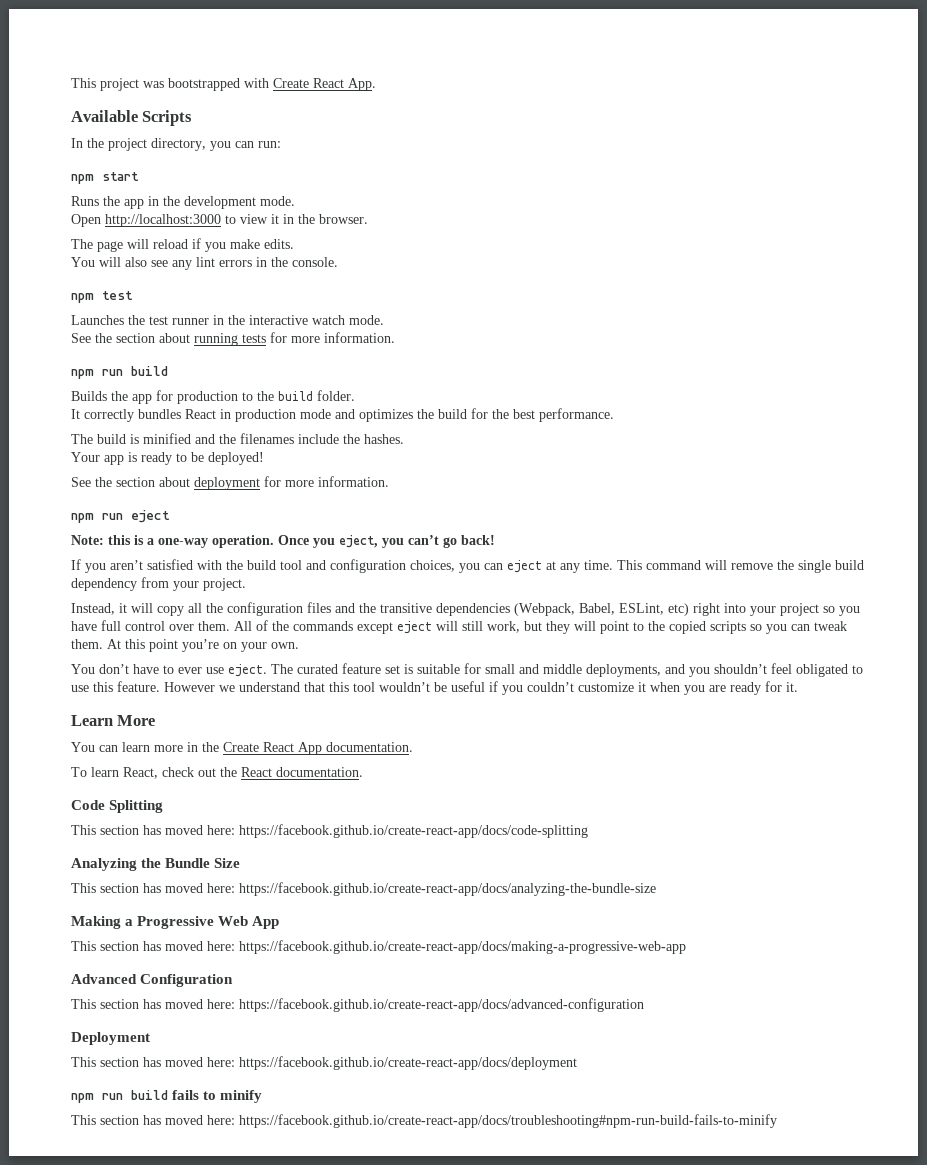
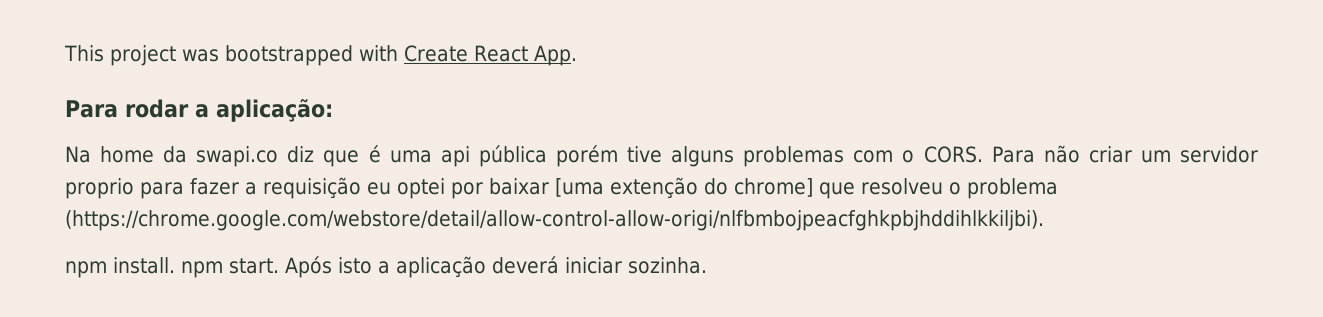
- Available Scripts
- In the project directory, you can run:
- npm start
- Runs the app in the development mode.
- Open http://localhost:3000 to view it in the browser.
- The page will reload if you make edits.
- You will also see any lint errors in the console.
- npm test
- Launches the test runner in the interactive watch mode.
- See the section about running tests for more information.
- npm run build
- Builds the app for production to the build folder.
- It correctly bundles React in production mode and optimizes the build for the best performance.
- The build is minified and the filenames include the hashes.
- Your app is ready to be deployed!
- See the section about deployment for more information.
- npm run eject
- Note: this is a one-way operation. Once you eject, you can’t go back!
- If you aren’t satisfied with the build tool and configuration choices, you can eject at any time. This command will remove the single build dependency from your project.
- Instead, it will copy all the configuration files and the transitive dependencies (Webpack, Babel, ESLint, etc) right into your project so you have full control over them. All of the commands except eject will still work, but they will point to the copied scripts so you can tweak them. At this point you’re on your own.
- You don’t have to ever use eject. The curated feature set is suitable for small and middle deployments, and you shouldn’t feel obligated to use this feature. However we understand that this tool wouldn’t be useful if you couldn’t customize it when you are ready for it.
- Learn More
- You can learn more in the Create React App documentation.
- To learn React, check out the React documentation.
- Code Splitting
- This section has moved here: https://facebook.github.io/create-react-app/docs/code-splitting
- Analyzing the Bundle Size
- This section has moved here: https://facebook.github.io/create-react-app/docs/analyzing-the-bundle-size
- Making a Progressive Web App
- This section has moved here: https://facebook.github.io/create-react-app/docs/making-a-progressive-web-app
- Advanced Configuration
- This section has moved here: https://facebook.github.io/create-react-app/docs/advanced-configuration
- Deployment
- This section has moved here: https://facebook.github.io/create-react-app/docs/deployment
- npm run build fails to minify
- This section has moved here: https://facebook.github.io/create-react-app/docs/troubleshooting#npm-run-build-fails-to-minify
+ Para rodar a aplicação:
+ Na home da swapi.co diz que é uma api pública porém tive alguns problemas com o CORS. Para não criar um servidor proprio para fazer a requisição eu optei por baixar [uma extenção do chrome] que resolveu o problema (https://chrome.google.com/webstore/detail/allow-control-allow-origi/nlfbmbojpeacfghkpbjhddihlkkiljbi).
+ npm install. npm start. Após isto a aplicação deverá iniciar sozinha.

